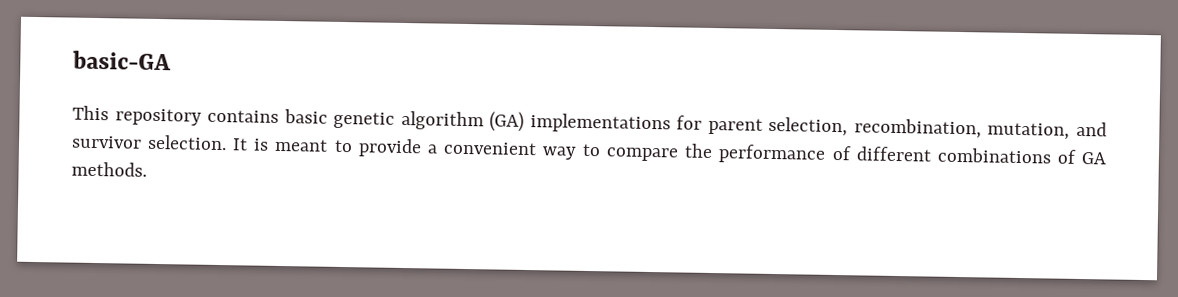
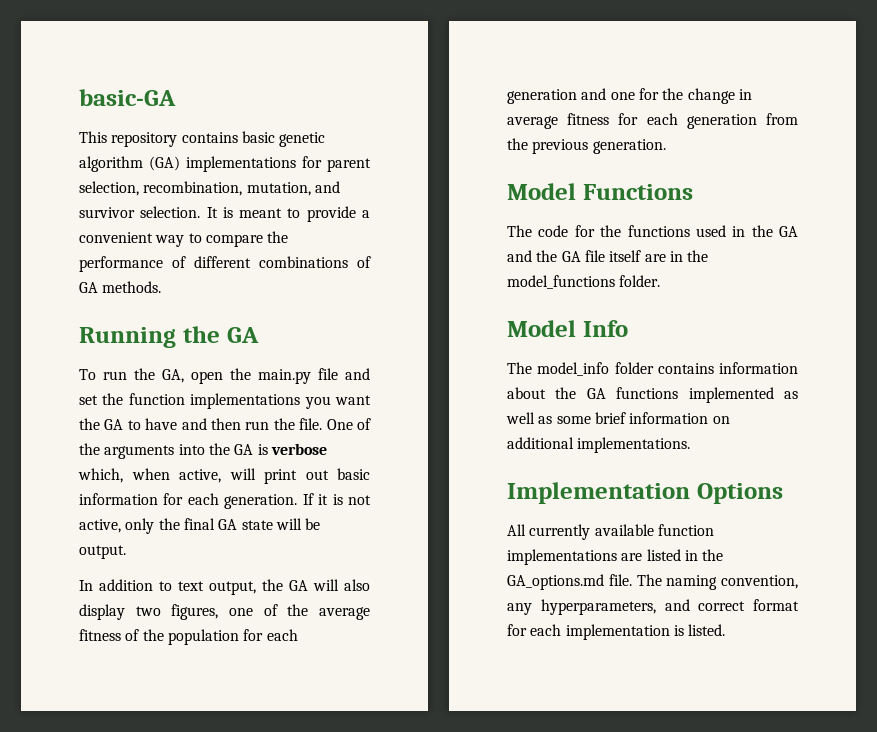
+ Running the GA
+ To run the GA, open the main.py file and set the function implementations you want the GA to have and then run the file. One of the arguments into the GA is verbose which, when active, will print out basic information for each generation. If it is not active, only the final GA state will be output.
+ In addition to text output, the GA will also display two figures, one of the average fitness of the population for each generation and one for the change in average fitness for each generation from the previous generation.
+ Model Functions
+ The code for the functions used in the GA and the GA file itself are in the model_functions folder.
+ Model Info
+ The model_info folder contains information about the GA functions implemented as well as some brief information on additional implementations.
+ Implementation Options
+ All currently available function implementations are listed in the GA_options.md file. The naming convention, any hyperparameters, and correct format for each implementation is listed.

